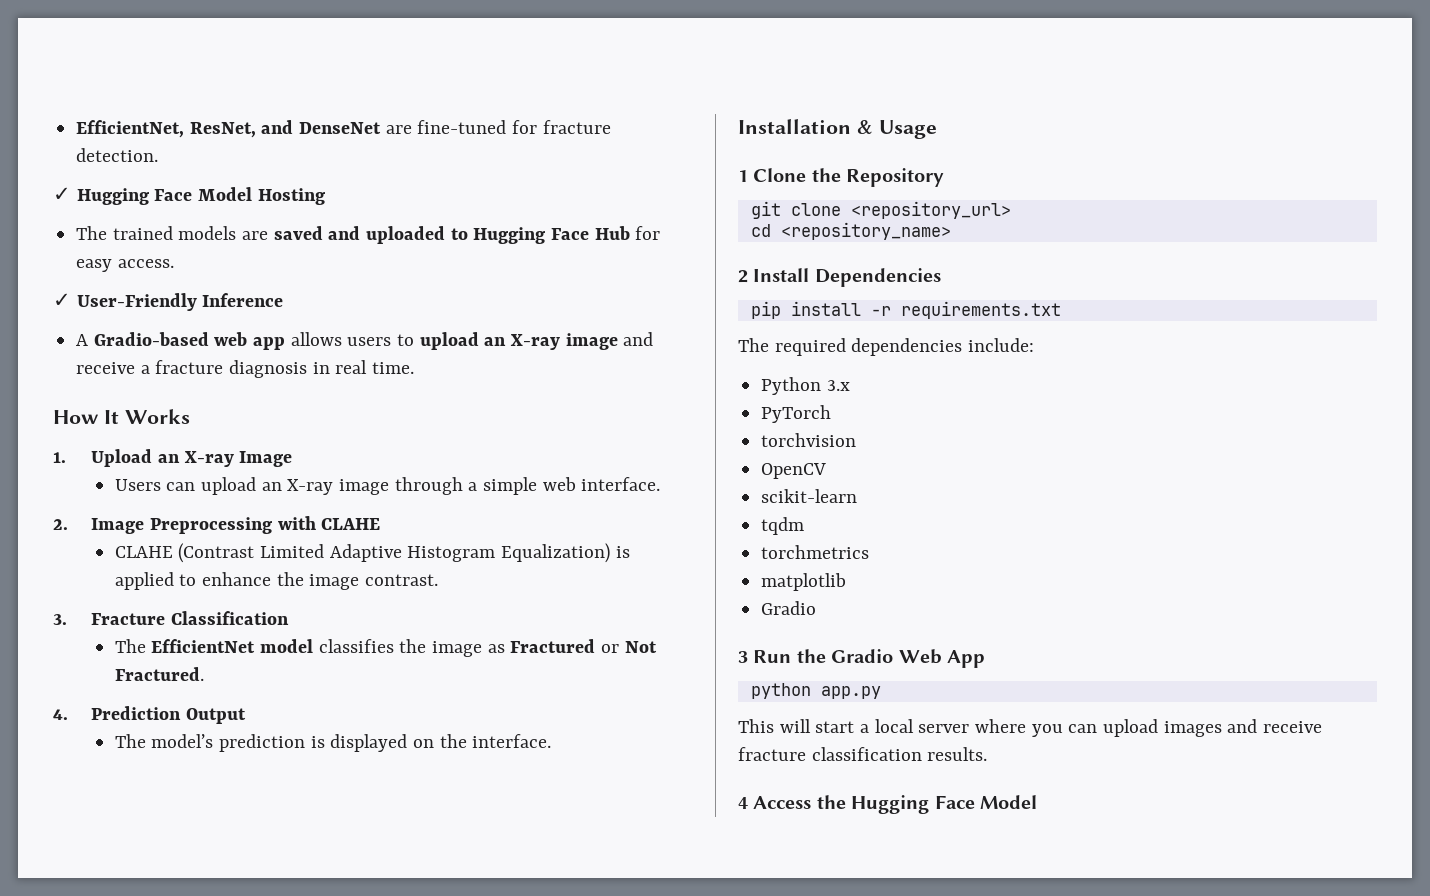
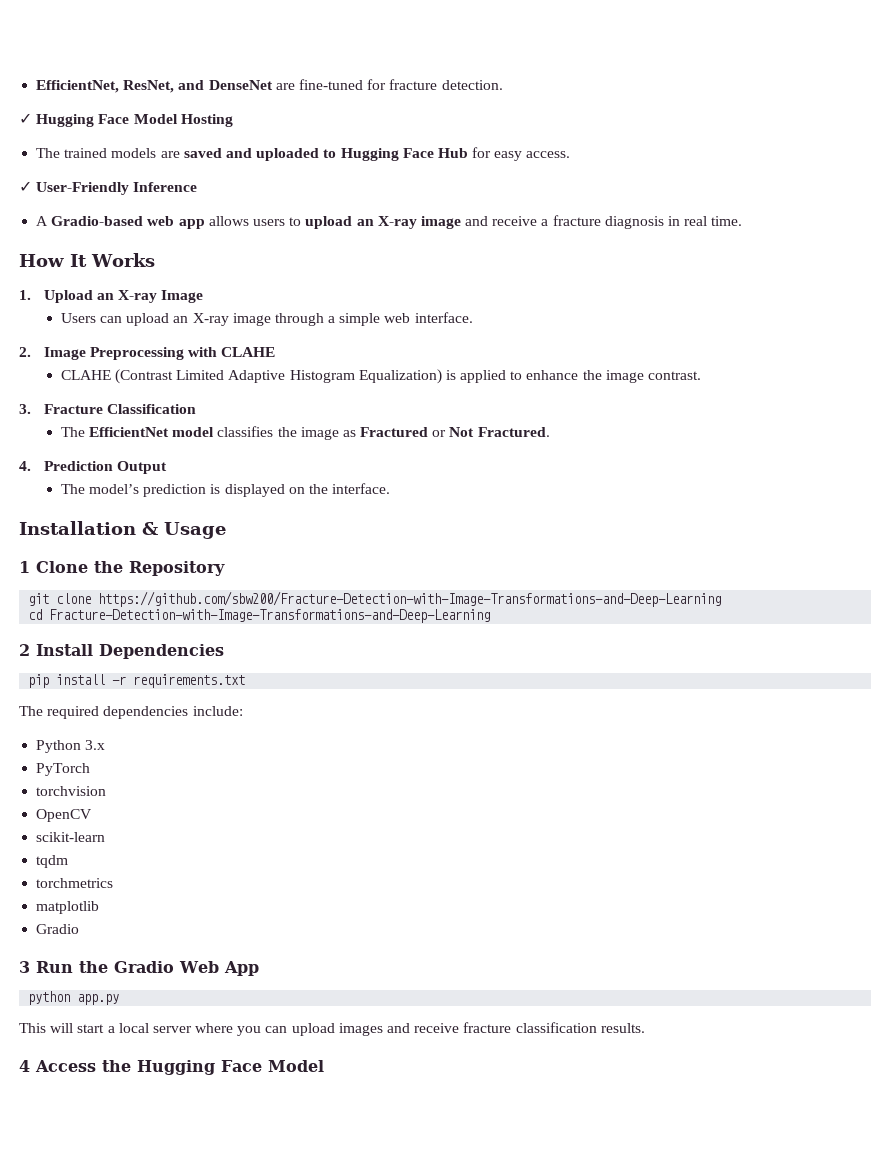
- git clone <repository_url>
+ git clone https://github.com/sbw200/Fracture-Detection-with-Image-Transformations-and-Deep-Learning
- cd <repository_name>
+ cd Fracture-Detection-with-Image-Transformations-and-Deep-Learning

